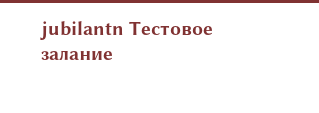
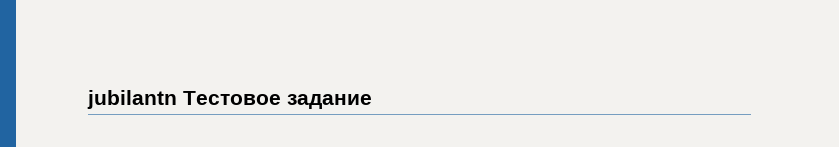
- jubilantn Тестовое залание
+ jubilantn Тестовое задание

